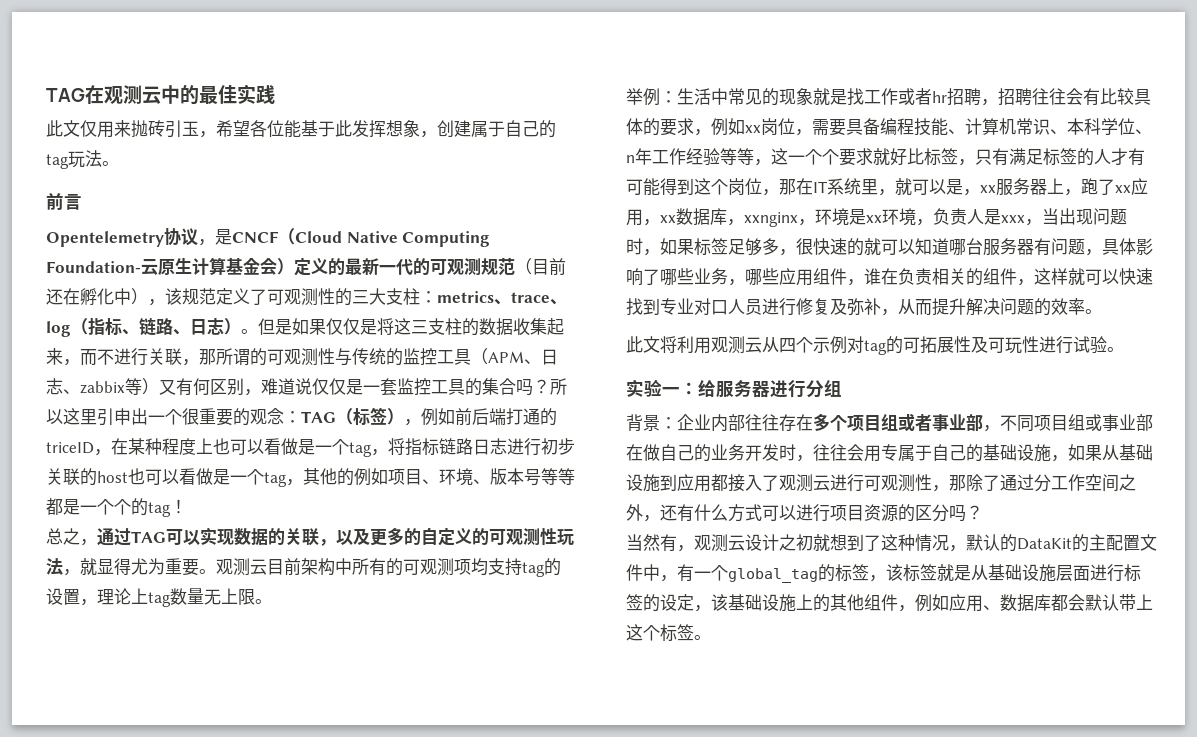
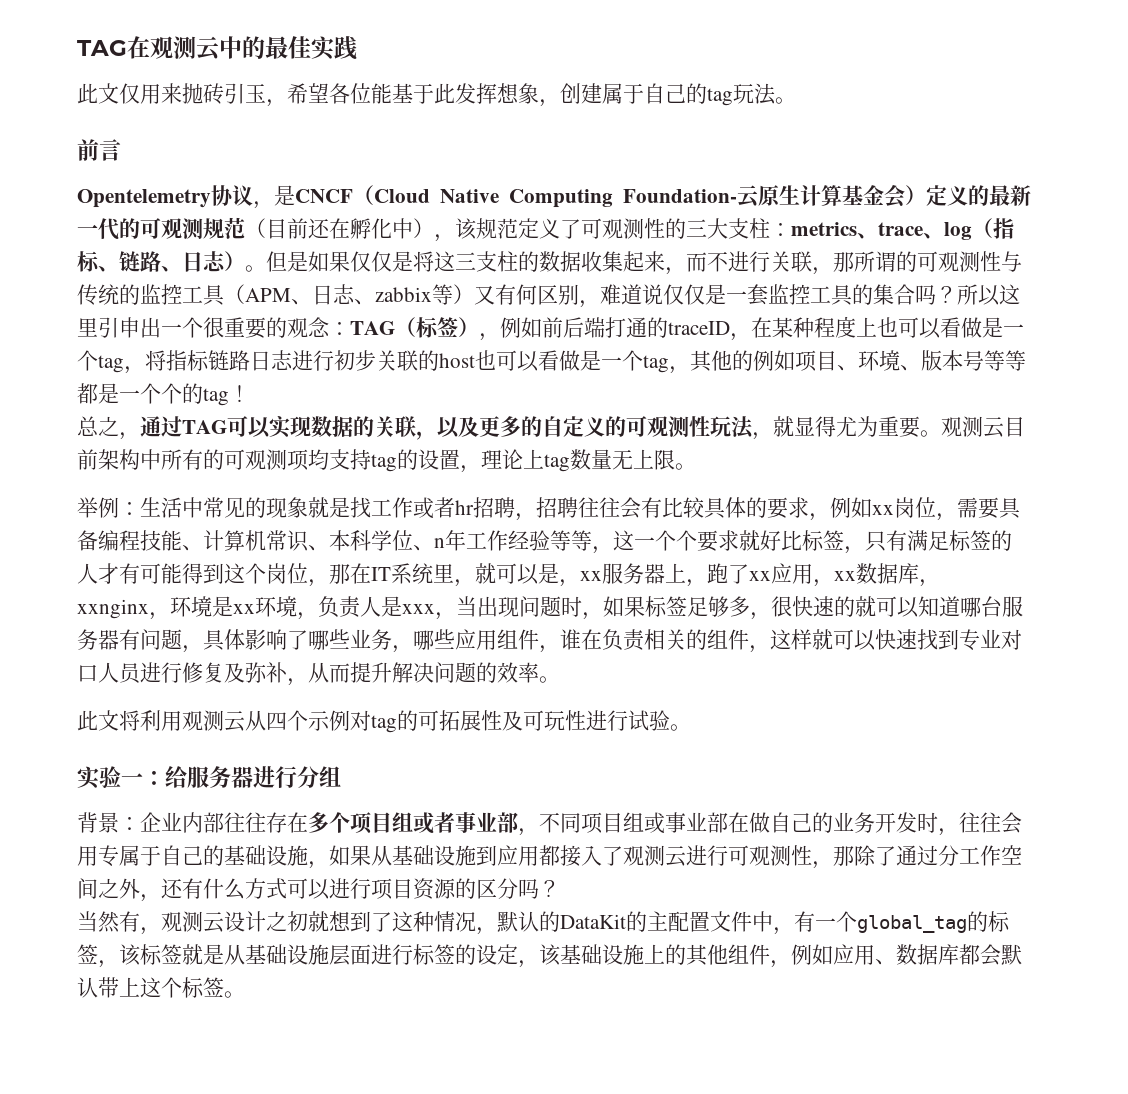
- 所以这里引申出一个很重要的观念：TAG（标签），例如前后端打通的triceID，在某种程度上也可以看做是一个tag，将指标链路日志进行初步关联的host也可以看做是一个tag，其他的例如项目、环境、版本号等等都是一个个的tag！
+ 所以这里引申出一个很重要的观念：TAG（标签），例如前后端打通的traceID，在某种程度上也可以看做是一个tag，将指标链路日志进行初步关联的host也可以看做是一个tag，其他的例如项目、环境、版本号等等都是一个个的tag！

